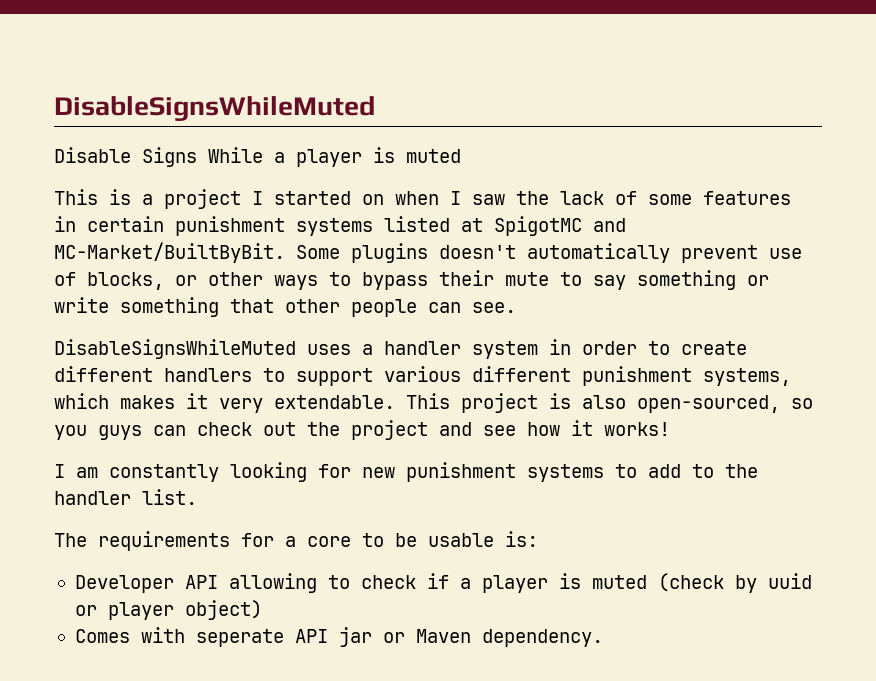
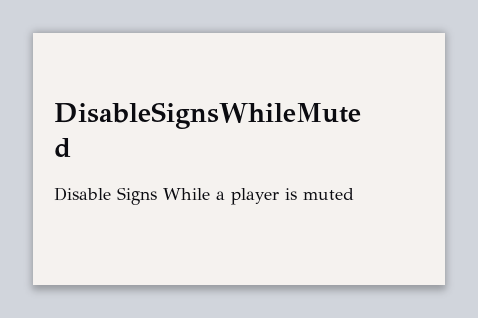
- This is a project I started on when I saw the lack of some features in certain punishment systems listed at SpigotMC and MC-Market/BuiltByBit. Some plugins doesn't automatically prevent use of blocks, or other ways to bypass their mute to say something or write something that other people can see.
- DisableSignsWhileMuted uses a handler system in order to create different handlers to support various different punishment systems, which makes it very extendable. This project is also open-sourced, so you guys can check out the project and see how it works!
- I am constantly looking for new punishment systems to add to the handler list.
- The requirements for a core to be usable is:
- Developer API allowing to check if a player is muted (check by uuid or player object)
- Comes with seperate API jar or Maven dependency.

